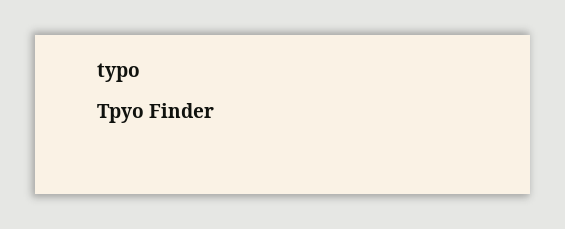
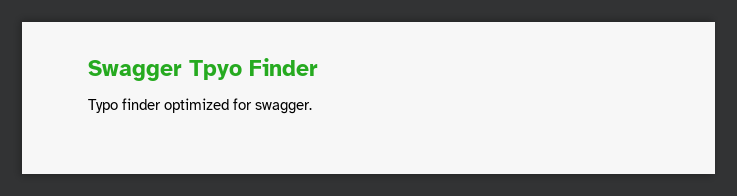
- typo
- Tpyo Finder
+ Swagger Tpyo Finder
+ Typo finder optimized for swagger.

